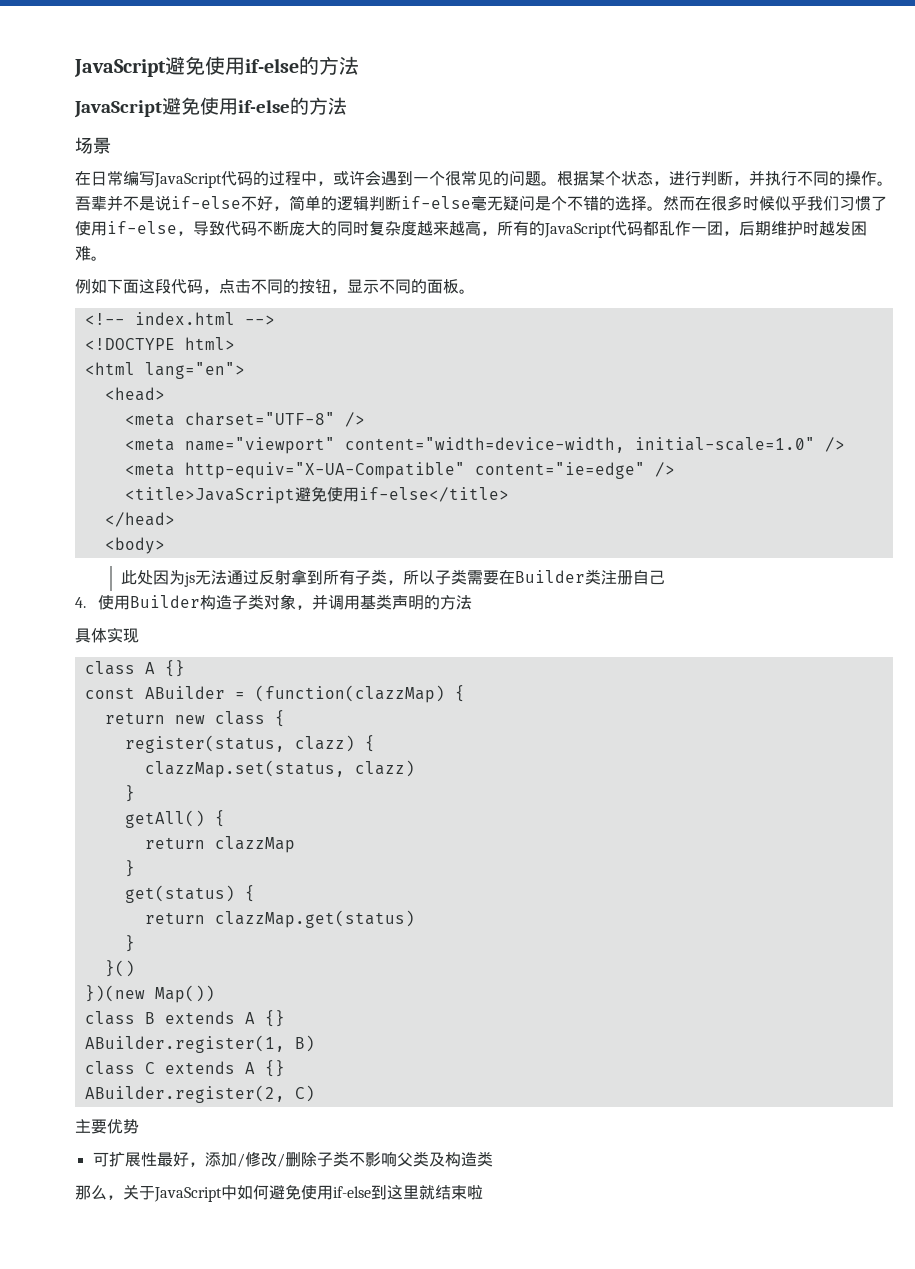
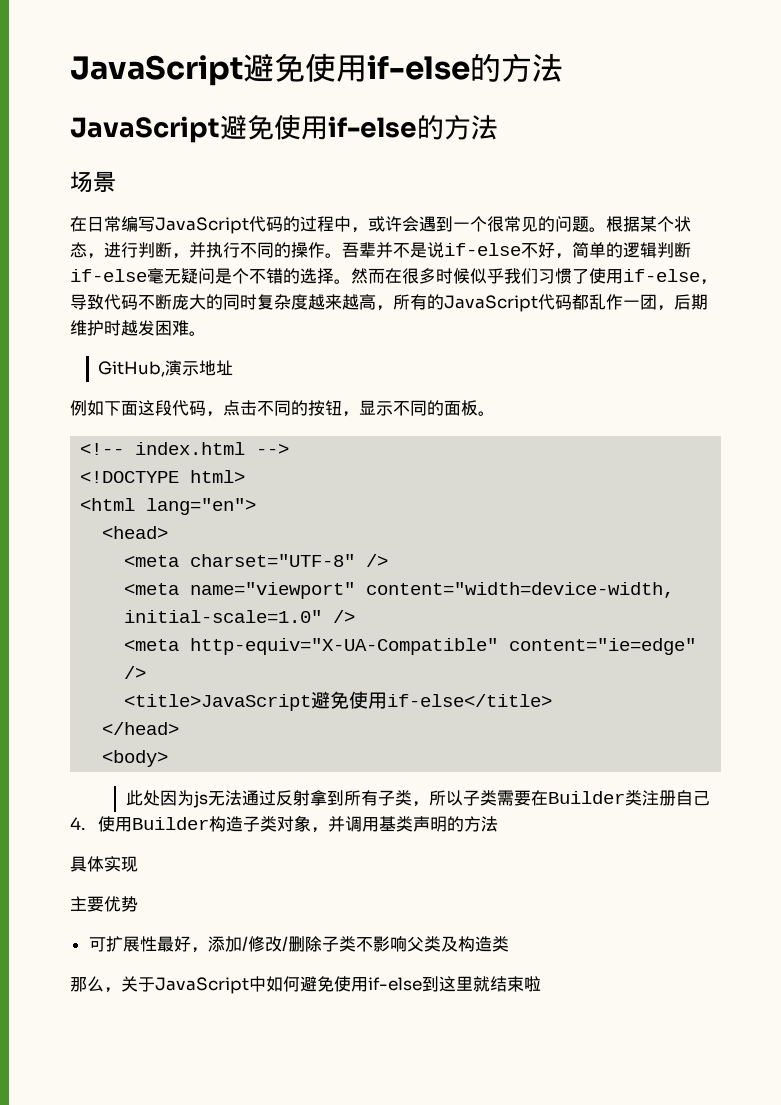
+ GitHub,演示地址
- class A {}
- const ABuilder = (function(clazzMap) {
- return new class {
- register(status, clazz) {
- clazzMap.set(status, clazz)
- }
- getAll() {
- return clazzMap
- }
- get(status) {
- return clazzMap.get(status)
- }
- }()
- })(new Map())
- class B extends A {}
- ABuilder.register(1, B)
- class C extends A {}
- ABuilder.register(2, C)

